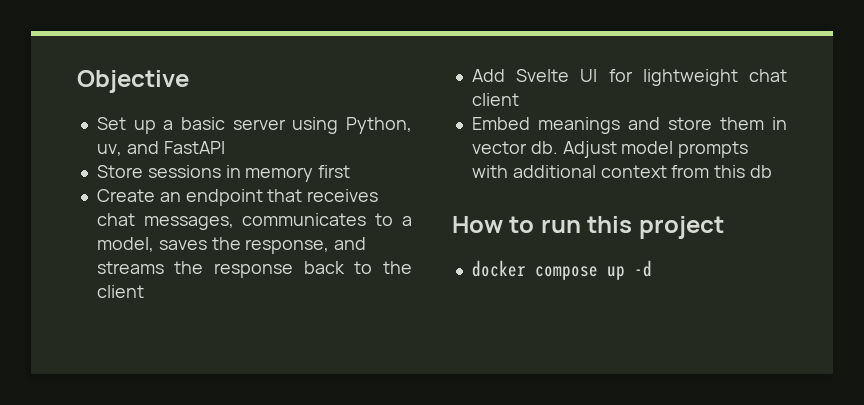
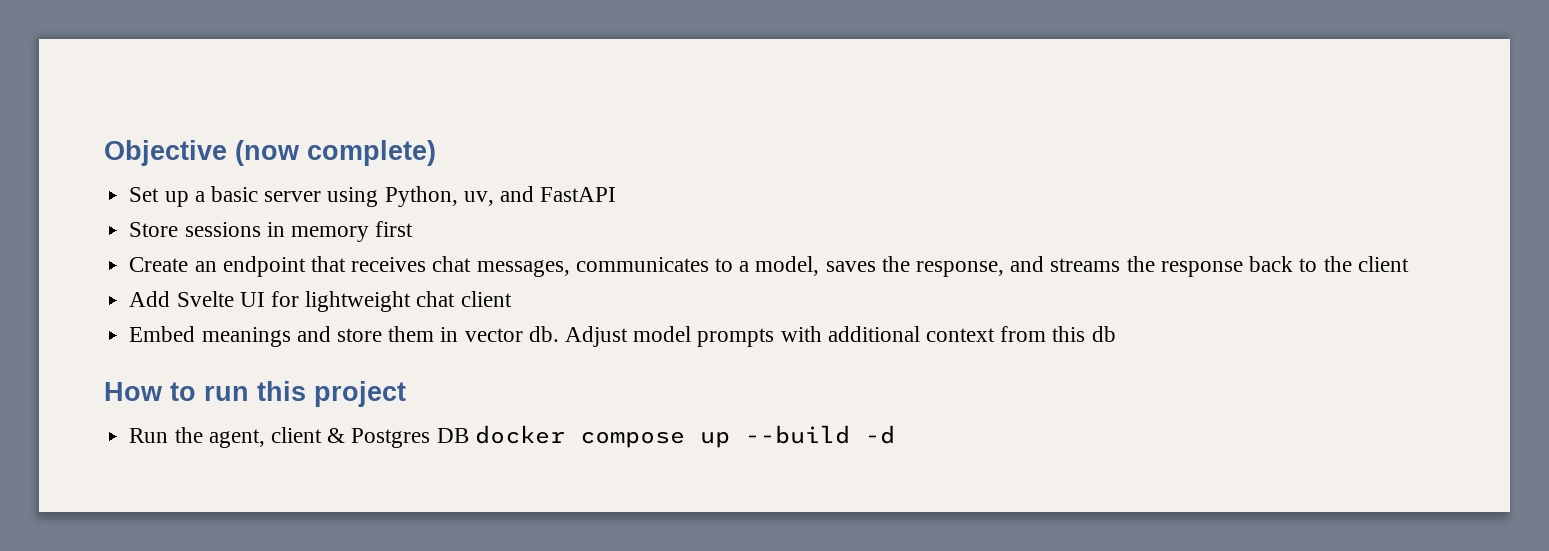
- Objective
+ Objective (now complete)
- docker compose up -d
+ Run the agent, client & Postgres DB docker compose up --build -d

